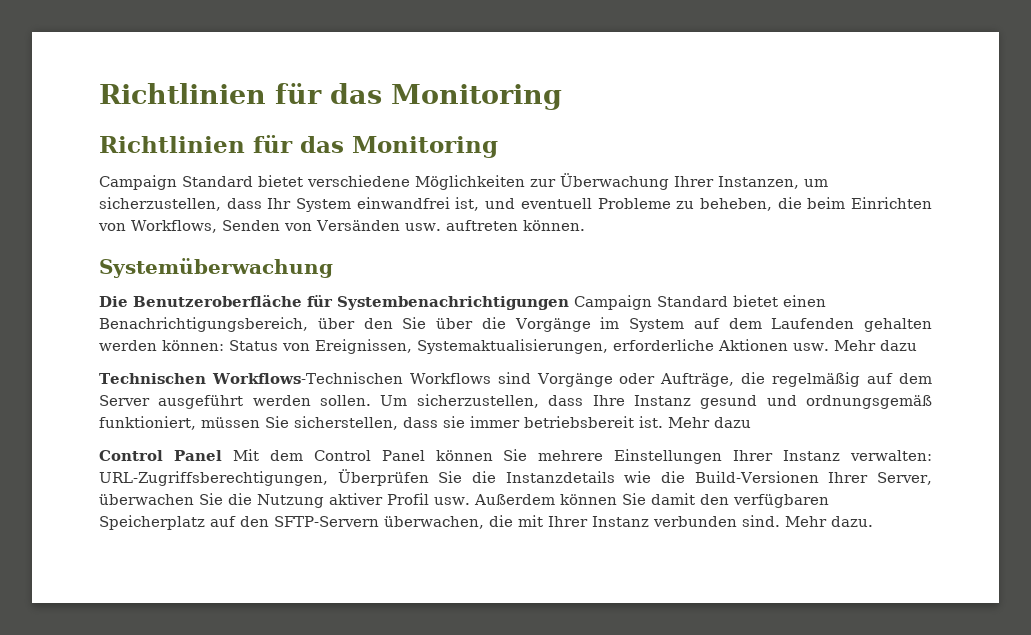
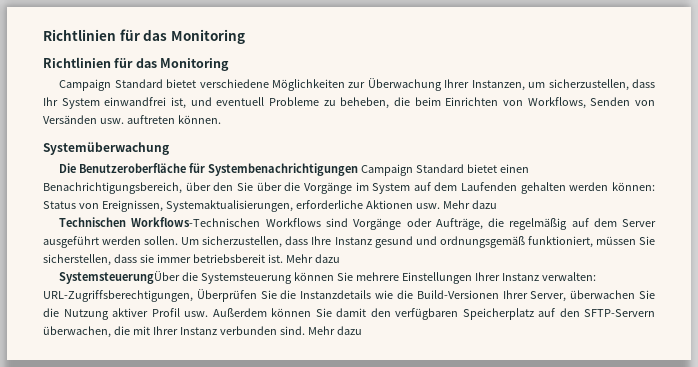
- Control Panel Mit dem Control Panel können Sie mehrere Einstellungen Ihrer Instanz verwalten: URL-Zugriffsberechtigungen, Überprüfen Sie die Instanzdetails wie die Build-Versionen Ihrer Server, überwachen Sie die Nutzung aktiver Profil usw. Außerdem können Sie damit den verfügbaren Speicherplatz auf den SFTP-Servern überwachen, die mit Ihrer Instanz verbunden sind. Mehr dazu.
+ SystemsteuerungÜber die Systemsteuerung können Sie mehrere Einstellungen Ihrer Instanz verwalten: URL-Zugriffsberechtigungen, Überprüfen Sie die Instanzdetails wie die Build-Versionen Ihrer Server, überwachen Sie die Nutzung aktiver Profil usw. Außerdem können Sie damit den verfügbaren Speicherplatz auf den SFTP-Servern überwachen, die mit Ihrer Instanz verbunden sind. Mehr dazu

